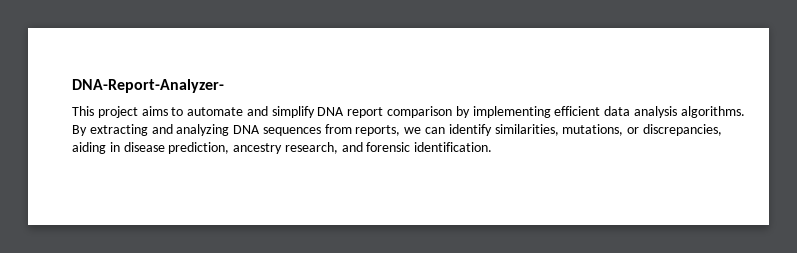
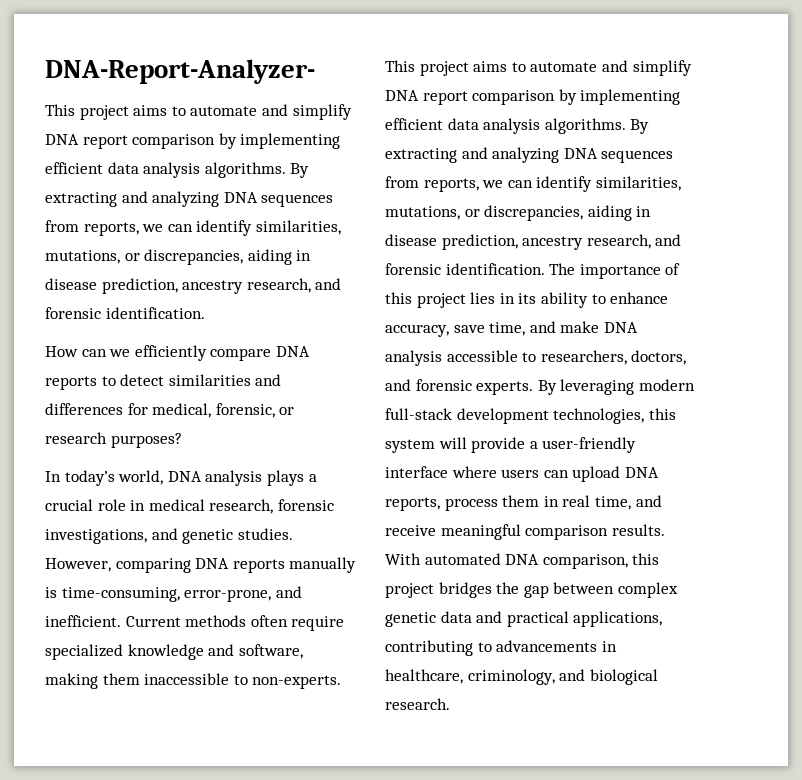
+ How can we efficiently compare DNA reports to detect similarities and differences for medical, forensic, or research purposes?
+ In today’s world, DNA analysis plays a crucial role in medical research, forensic investigations, and genetic studies. However, comparing DNA reports manually is time-consuming, error-prone, and inefficient. Current methods often require specialized knowledge and software, making them inaccessible to non-experts. This project aims to automate and simplify DNA report comparison by implementing efficient data analysis algorithms. By extracting and analyzing DNA sequences from reports, we can identify similarities, mutations, or discrepancies, aiding in disease prediction, ancestry research, and forensic identification. The importance of this project lies in its ability to enhance accuracy, save time, and make DNA analysis accessible to researchers, doctors, and forensic experts. By leveraging modern full-stack development technologies, this system will provide a user-friendly interface where users can upload DNA reports, process them in real time, and receive meaningful comparison results. With automated DNA comparison, this project bridges the gap between complex genetic data and practical applications, contributing to advancements in healthcare, criminology, and biological research.

